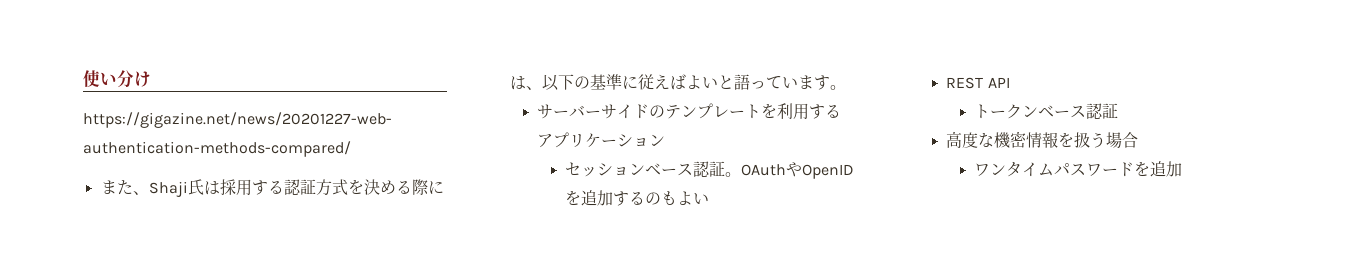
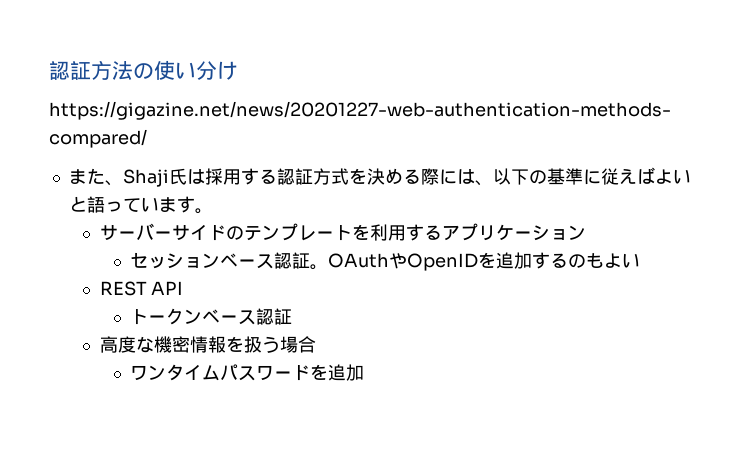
- 使い分け
+ 認証方法の使い分け

